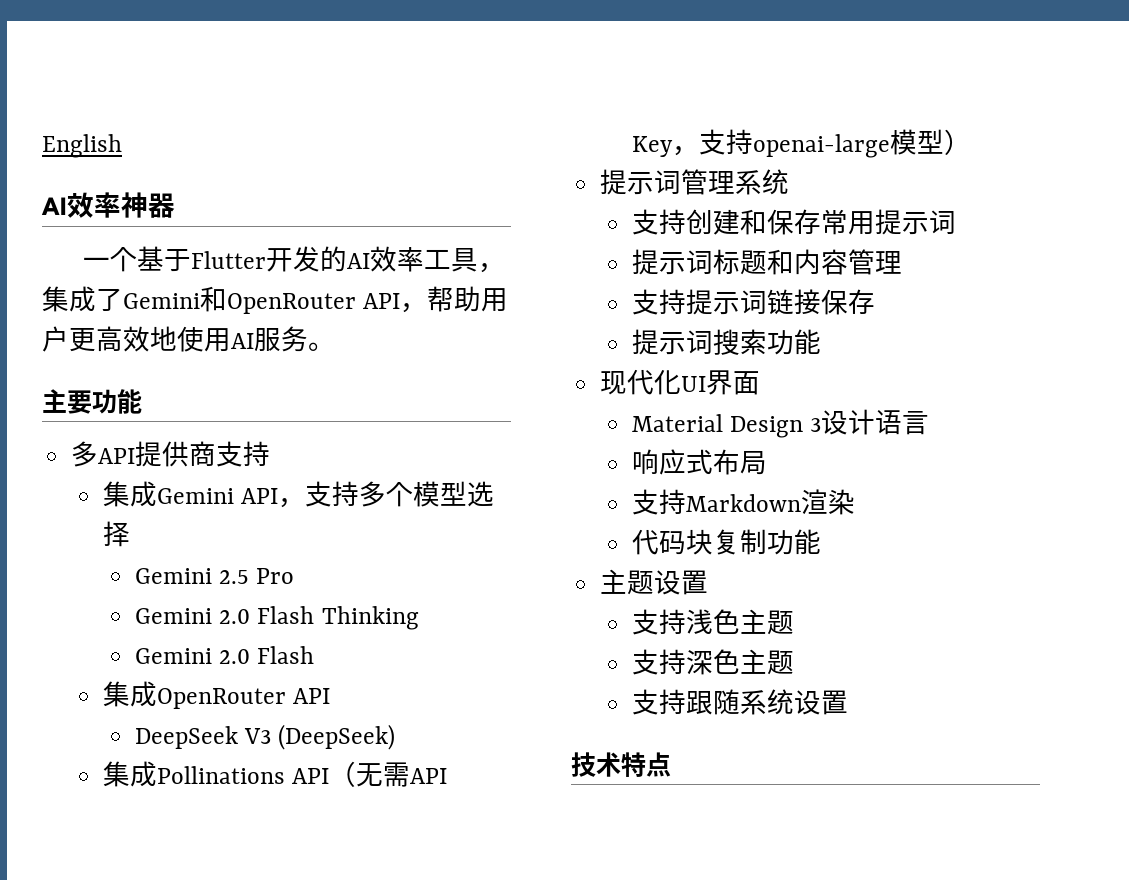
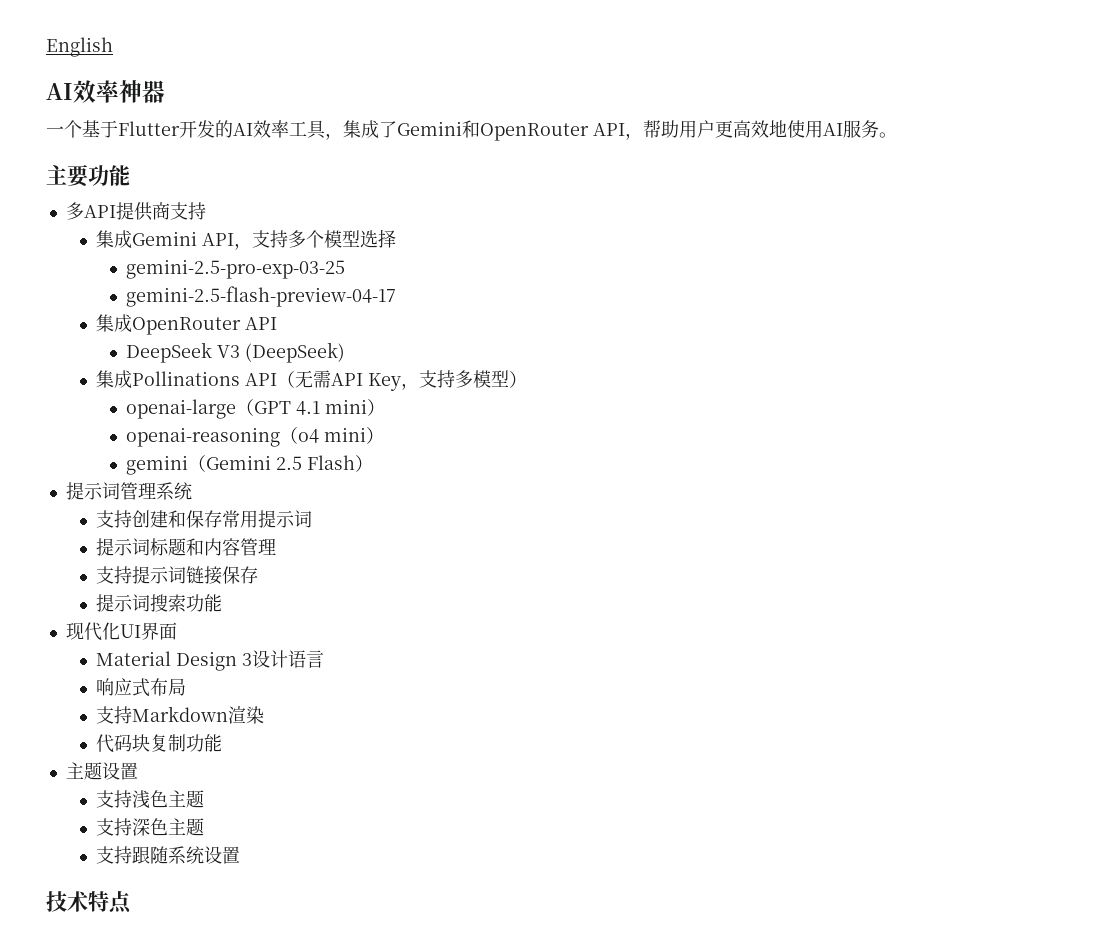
- Gemini 2.5 Pro
- Gemini 2.0 Flash Thinking
- Gemini 2.0 Flash
+ gemini-2.5-pro-exp-03-25
+ gemini-2.5-flash-preview-04-17
- 集成Pollinations API（无需API Key，支持openai-large模型）
+ 集成Pollinations API（无需API Key，支持多模型）
+ openai-large（GPT 4.1 mini）
+ openai-reasoning（o4 mini）
+ gemini（Gemini 2.5 Flash）

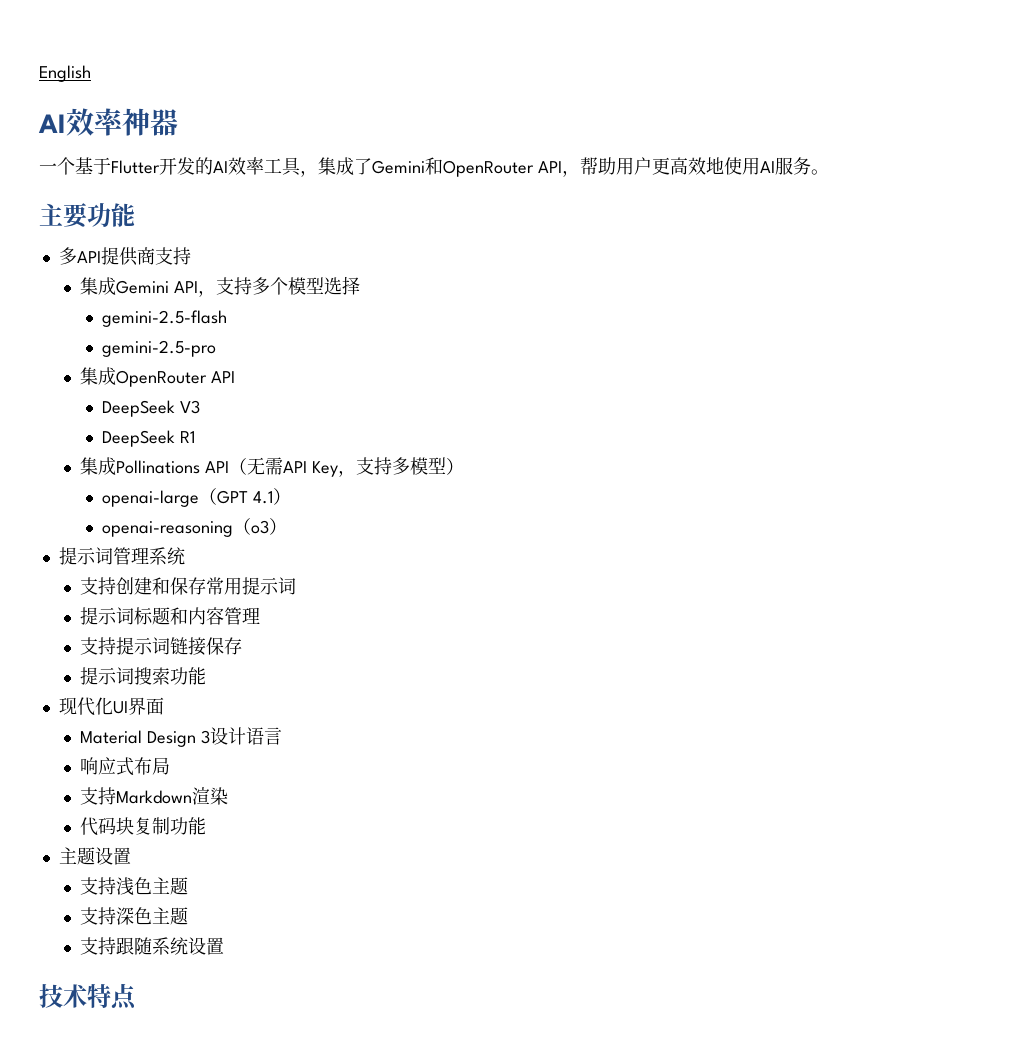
- gemini-2.5-pro-exp-03-25
- gemini-2.5-flash-preview-04-17
+ gemini-2.5-flash
+ gemini-2.5-pro
- DeepSeek V3 (DeepSeek)
+ DeepSeek V3
+ DeepSeek R1
- openai-large（GPT 4.1 mini）
+ openai-large（GPT 4.1）
- openai-reasoning（o4 mini）
- gemini（Gemini 2.5 Flash）
+ openai-reasoning（o3）

